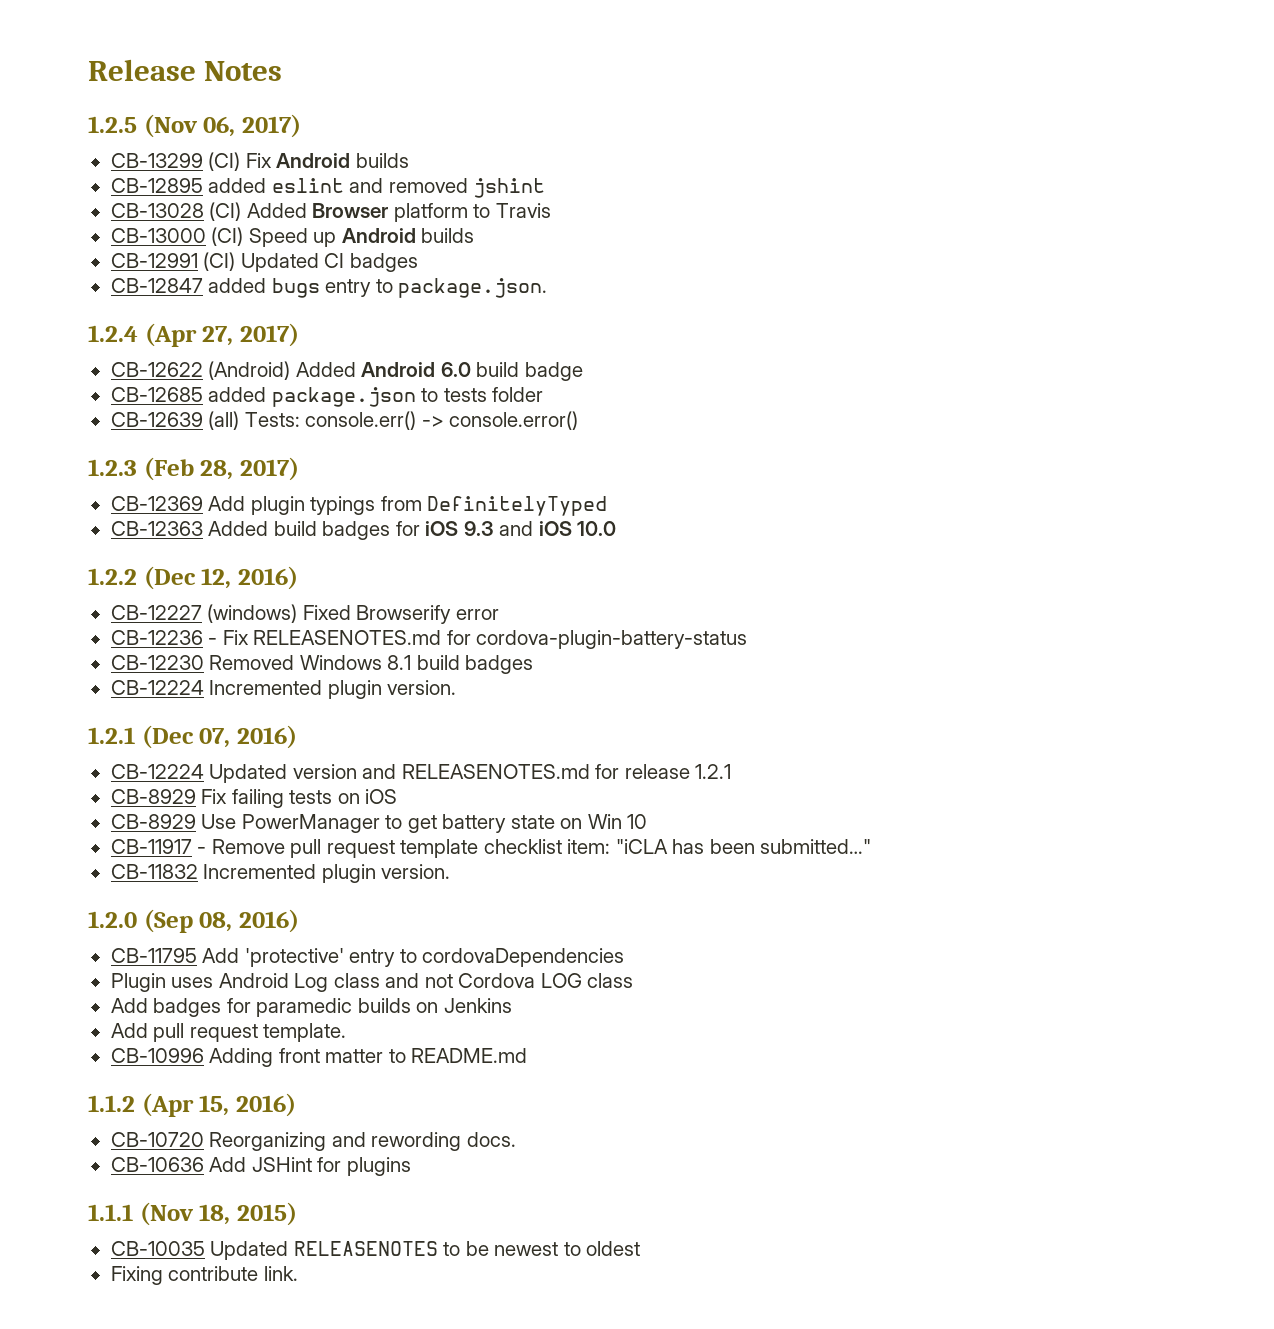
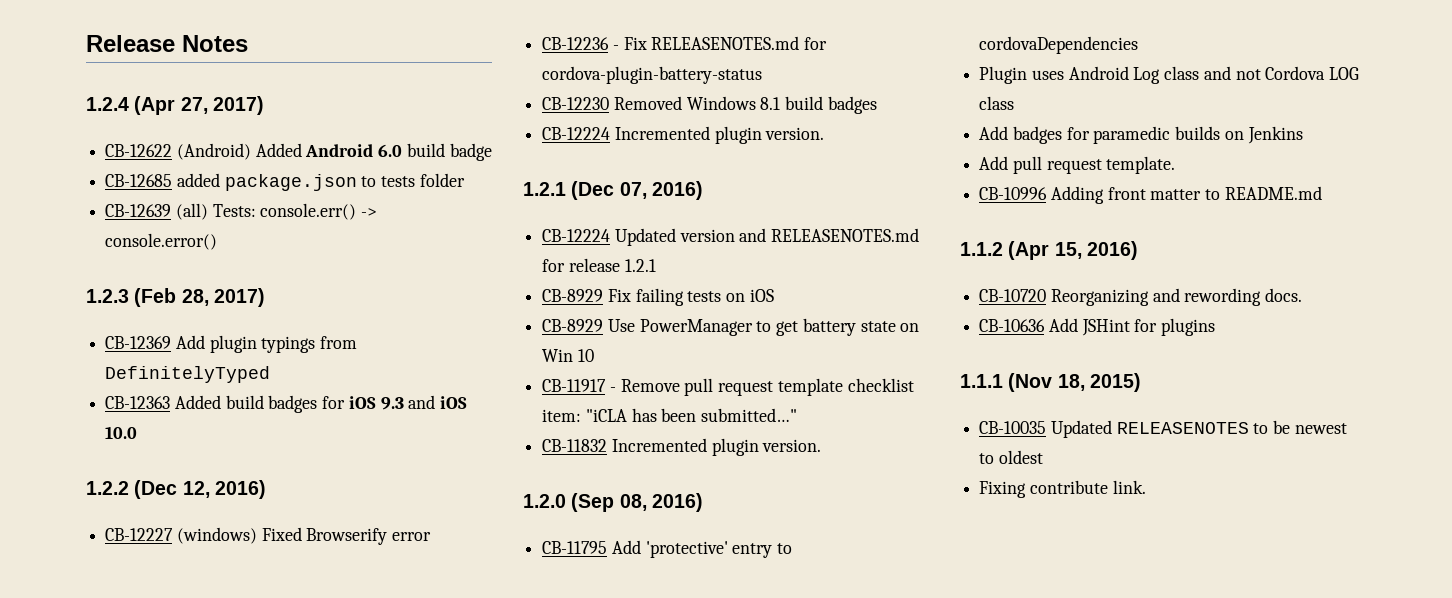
- 1.2.5 (Nov 06, 2017)
- CB-13299 (CI) Fix Android builds
- CB-12895 added eslint and removed jshint
- CB-13028 (CI) Added Browser platform to Travis
- CB-13000 (CI) Speed up Android builds
- CB-12991 (CI) Updated CI badges
- CB-12847 added bugs entry to package.json.

